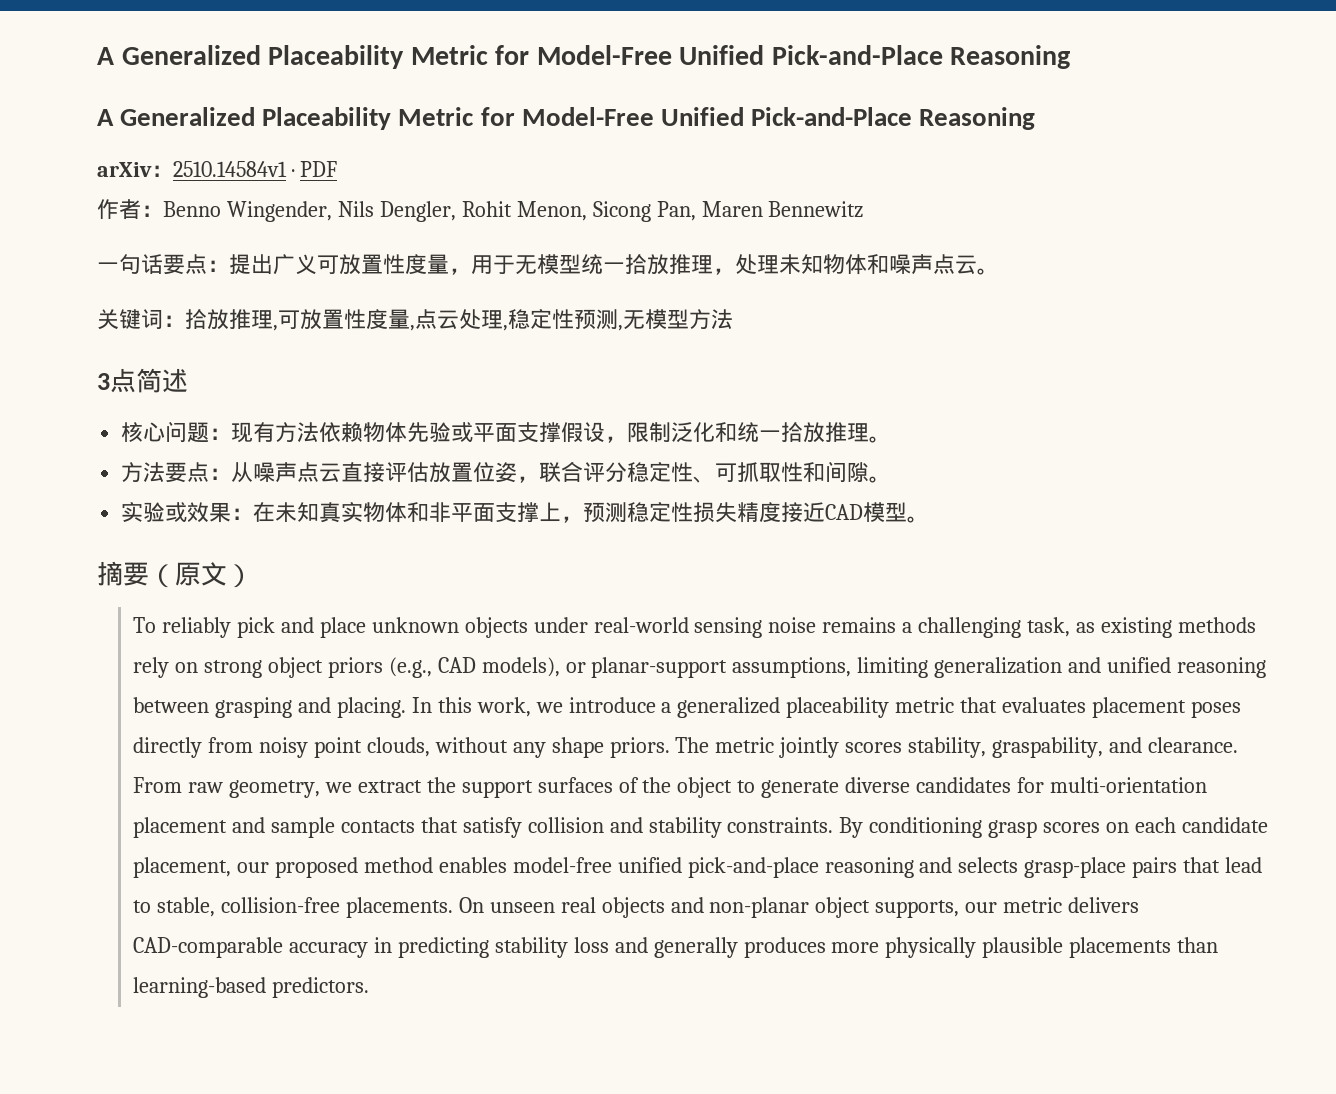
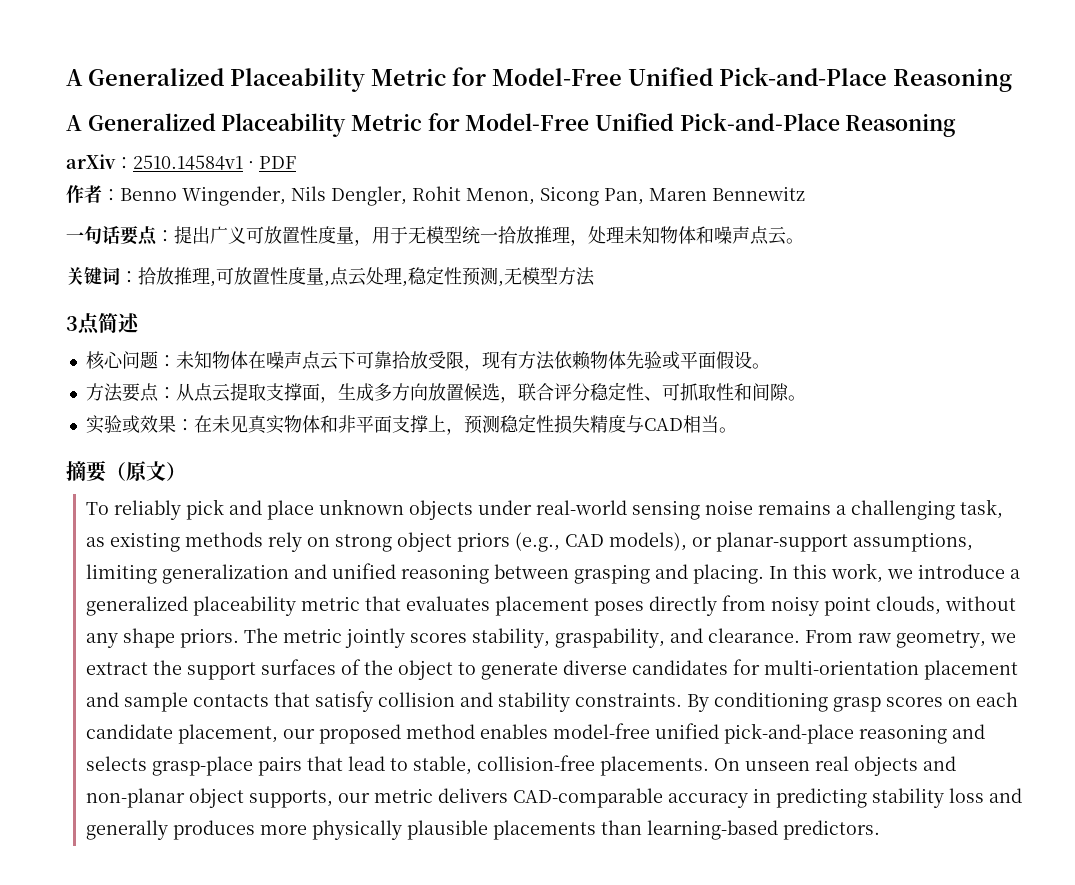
- 核心问题：现有方法依赖物体先验或平面支撑假设，限制泛化和统一拾放推理。
- 方法要点：从噪声点云直接评估放置位姿，联合评分稳定性、可抓取性和间隙。
+ 核心问题：未知物体在噪声点云下可靠拾放受限，现有方法依赖物体先验或平面假设。
+ 方法要点：从点云提取支撑面，生成多方向放置候选，联合评分稳定性、可抓取性和间隙。
- 实验或效果：在未知真实物体和非平面支撑上，预测稳定性损失精度接近CAD模型。
+ 实验或效果：在未见真实物体和非平面支撑上，预测稳定性损失精度与CAD相当。

